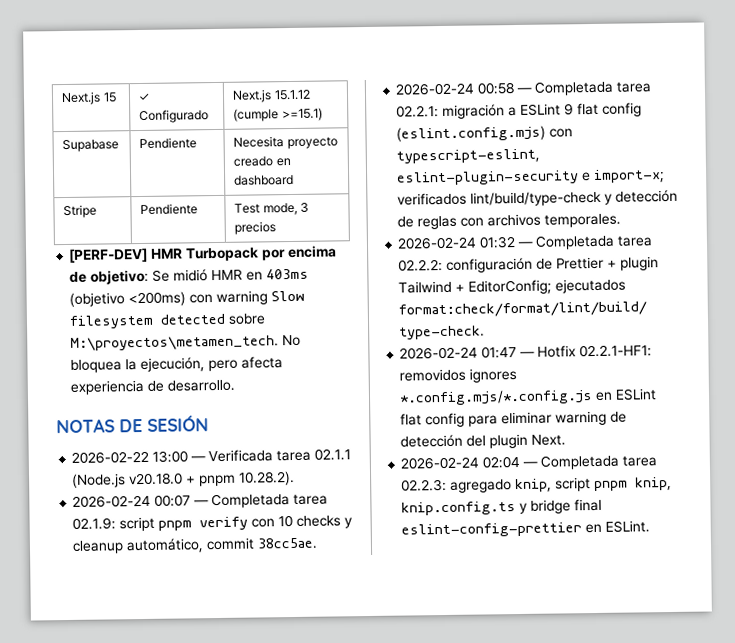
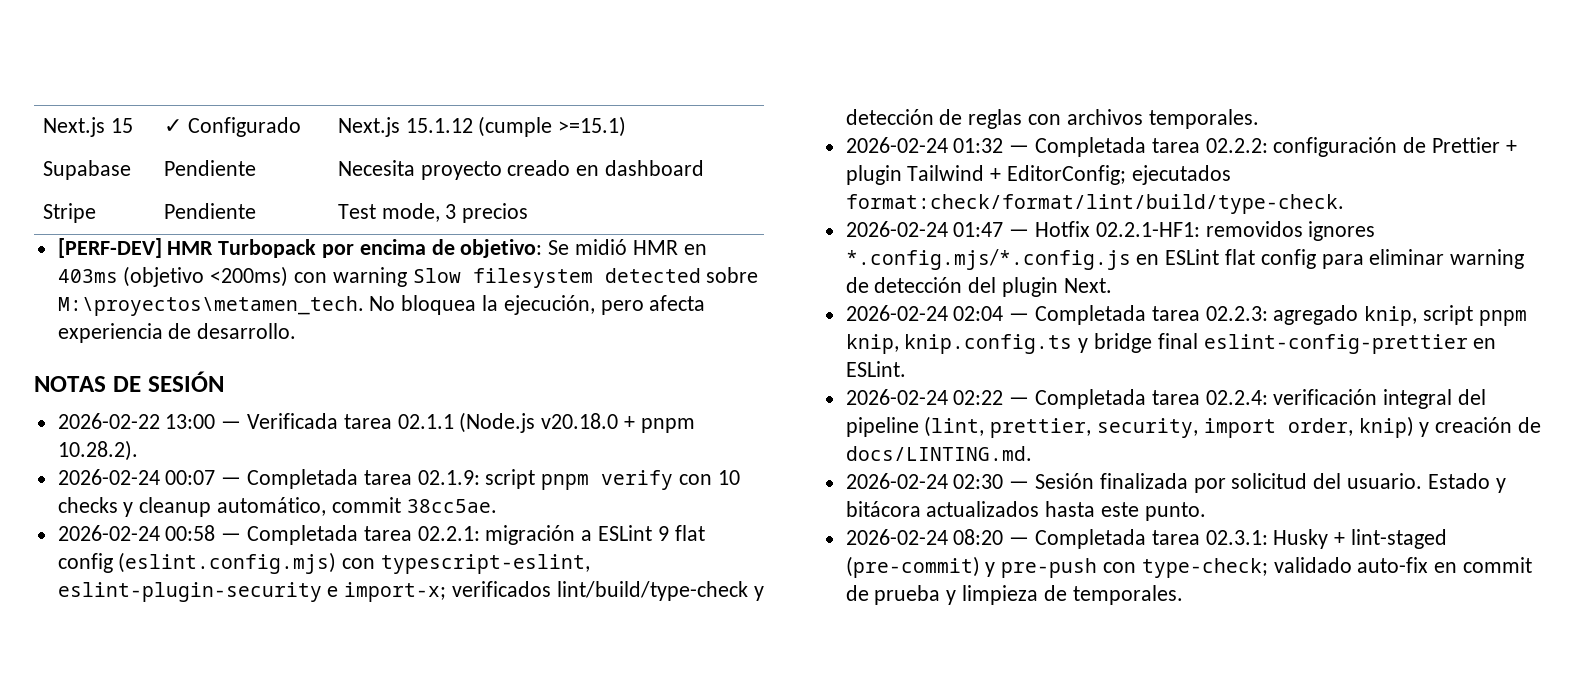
+ 2026-02-24 02:22 — Completada tarea 02.2.4: verificación integral del pipeline (lint, prettier, security, import order, knip) y creación de docs/LINTING.md.
+ 2026-02-24 02:30 — Sesión finalizada por solicitud del usuario. Estado y bitácora actualizados hasta este punto.
+ 2026-02-24 08:20 — Completada tarea 02.3.1: Husky + lint-staged (pre-commit) y pre-push con type-check; validado auto-fix en commit de prueba y limpieza de temporales.

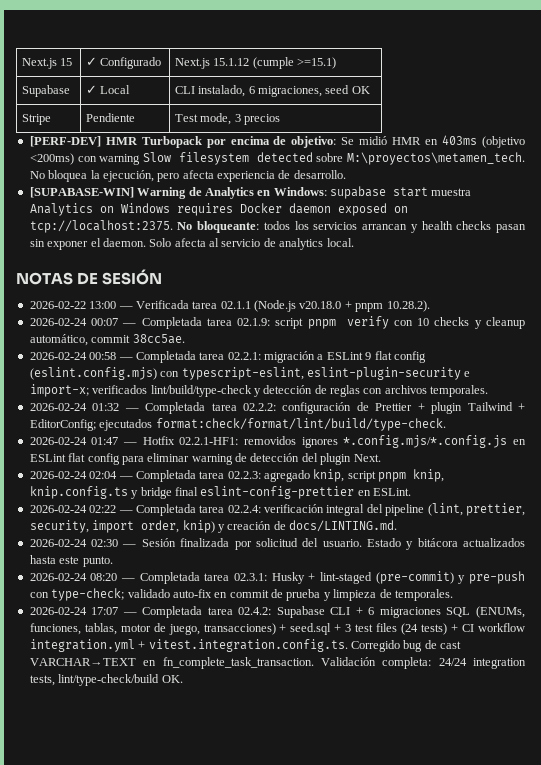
- Supabase | Pendiente | Necesita proyecto creado en dashboard
+ Supabase | ✓ Local | CLI instalado, 6 migraciones, seed OK
+ [SUPABASE-WIN] Warning de Analytics en Windows: supabase start muestra Analytics on Windows requires Docker daemon exposed on tcp://localhost:2375. No bloqueante: todos los servicios arrancan y health checks pasan sin exponer el daemon. Solo afecta al servicio de analytics local.
+ 2026-02-24 17:07 — Completada tarea 02.4.2: Supabase CLI + 6 migraciones SQL (ENUMs, funciones, tablas, motor de juego, transacciones) + seed.sql + 3 test files (24 tests) + CI workflow integration.yml + vitest.integration.config.ts. Corregido bug de cast VARCHAR→TEXT en fn_complete_task_transaction. Validación completa: 24/24 integration tests, lint/type-check/build OK.

